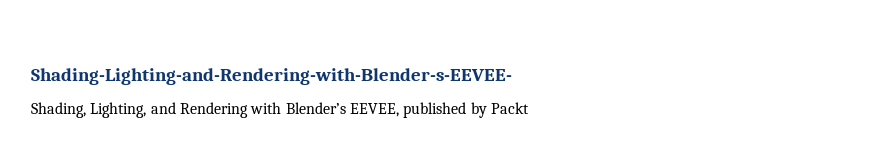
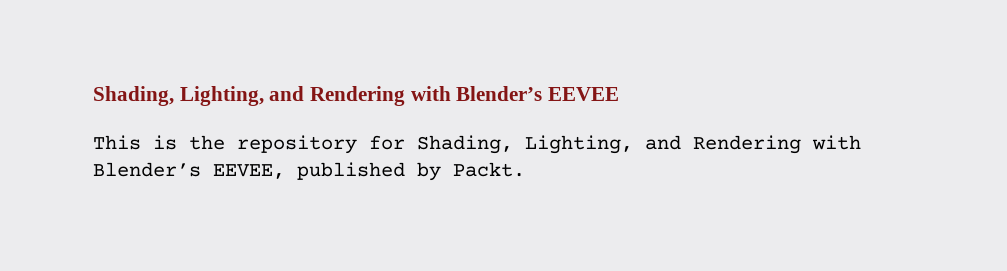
- Shading-Lighting-and-Rendering-with-Blender-s-EEVEE-
- Shading, Lighting, and Rendering with Blender’s EEVEE, published by Packt
+ Shading, Lighting, and Rendering with Blender’s EEVEE
+ This is the repository for Shading, Lighting, and Rendering with Blender’s EEVEE, published by Packt.

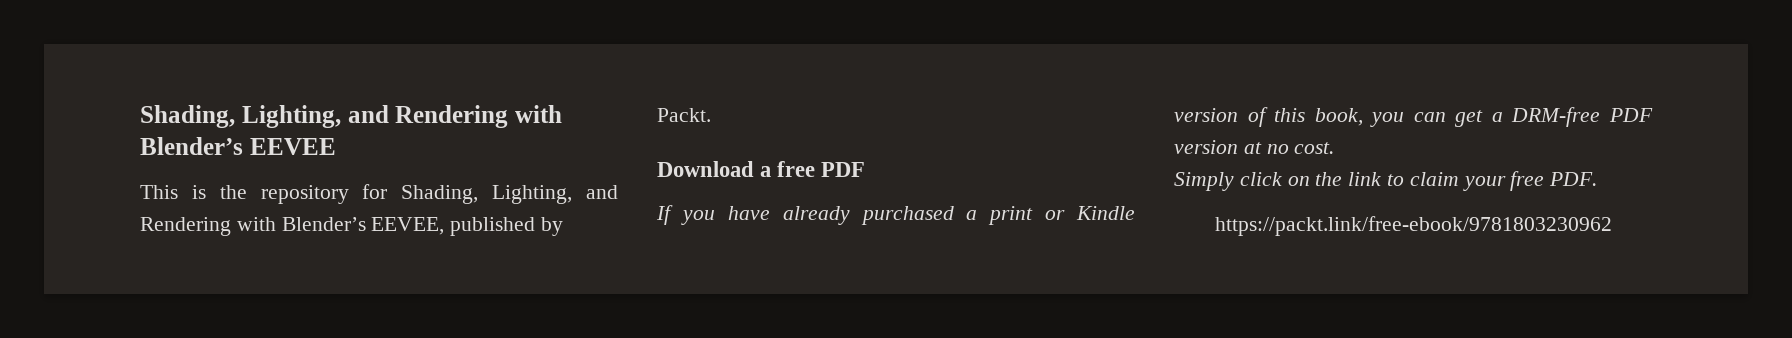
+ Download a free PDF
+ If you have already purchased a print or Kindle version of this book, you can get a DRM-free PDF version at no cost.
+ Simply click on the link to claim your free PDF.
+ https://packt.link/free-ebook/9781803230962

